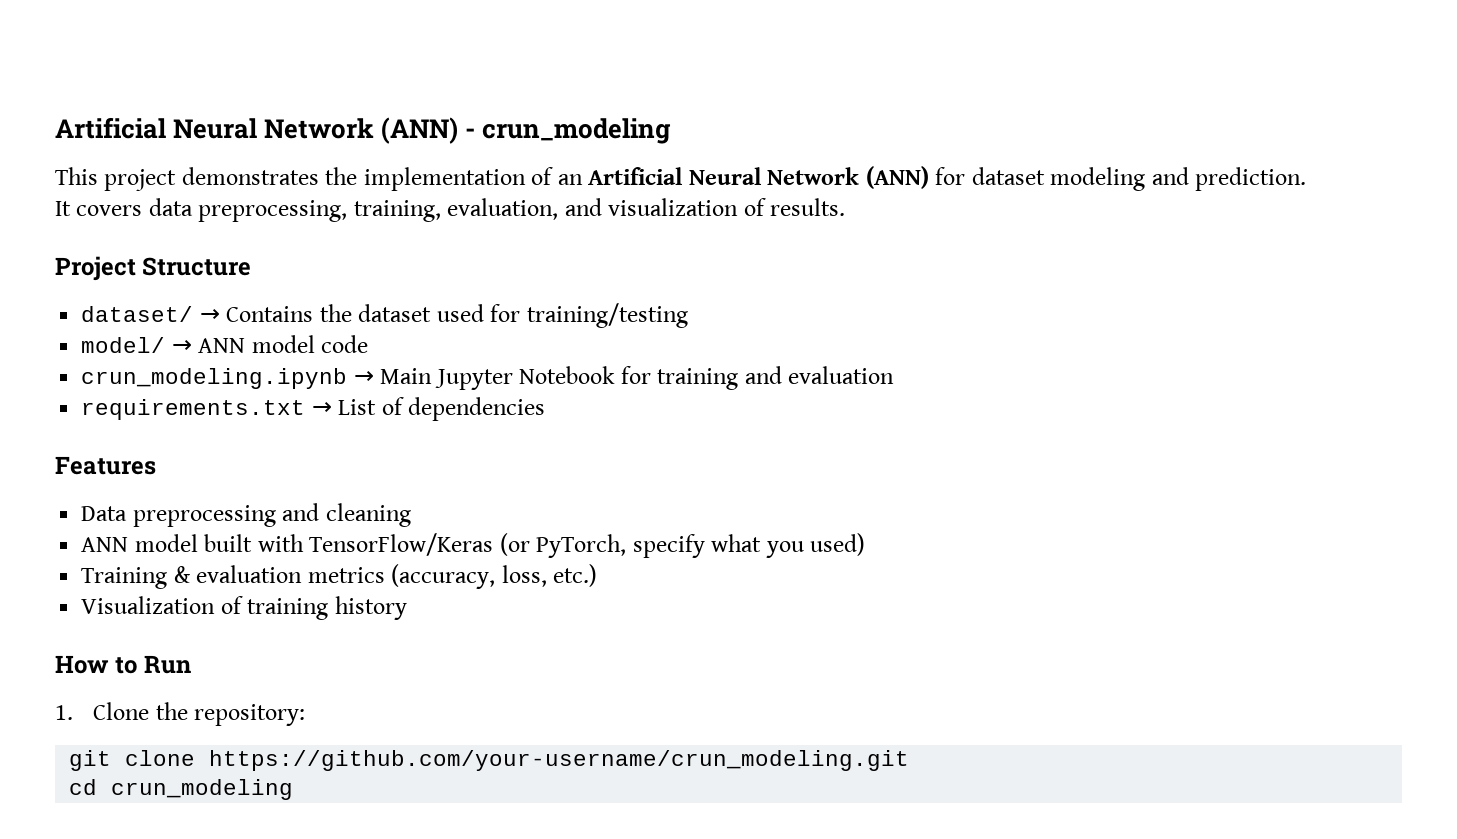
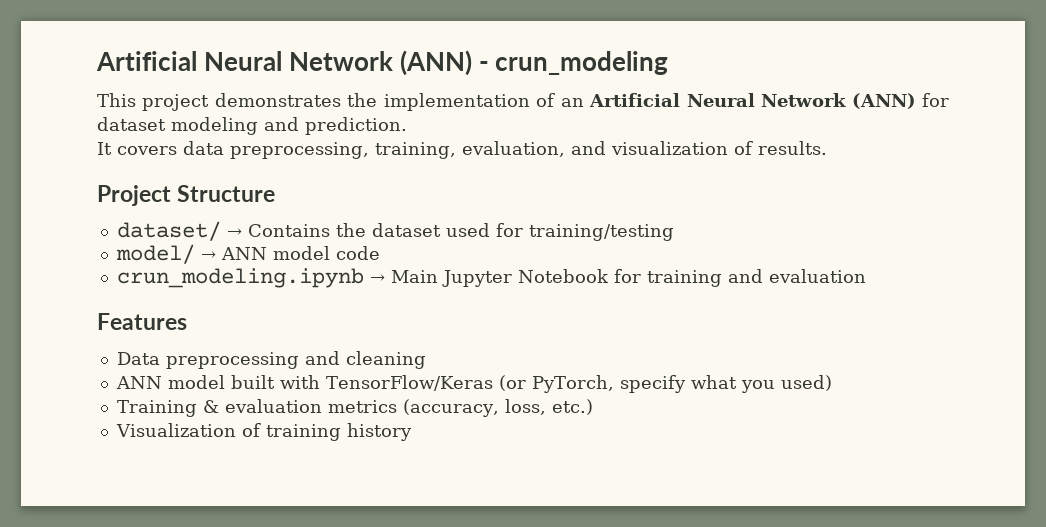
- requirements.txt → List of dependencies
- How to Run
- 1. Clone the repository:
- git clone https://github.com/your-username/crun_modeling.git
- cd crun_modeling

